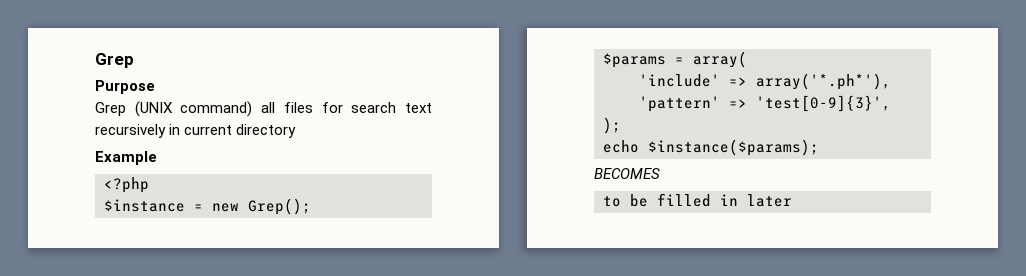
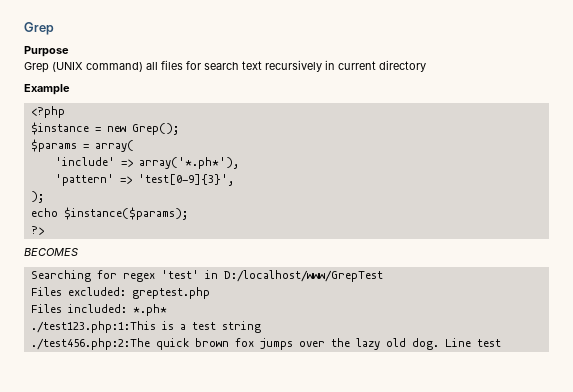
+ ?>
- to be filled in later
+ Searching for regex 'test' in D:/localhost/www/GrepTest
+ Files excluded: greptest.php
+ Files included: *.ph*
+ ./test123.php:1:This is a test string
+ ./test456.php:2:The quick brown fox jumps over the lazy old dog. Line test

